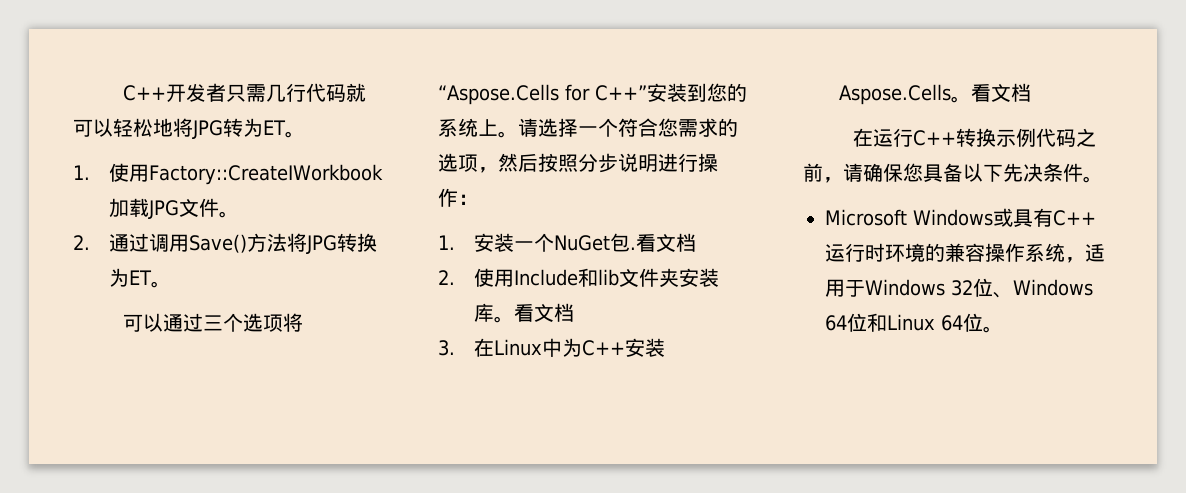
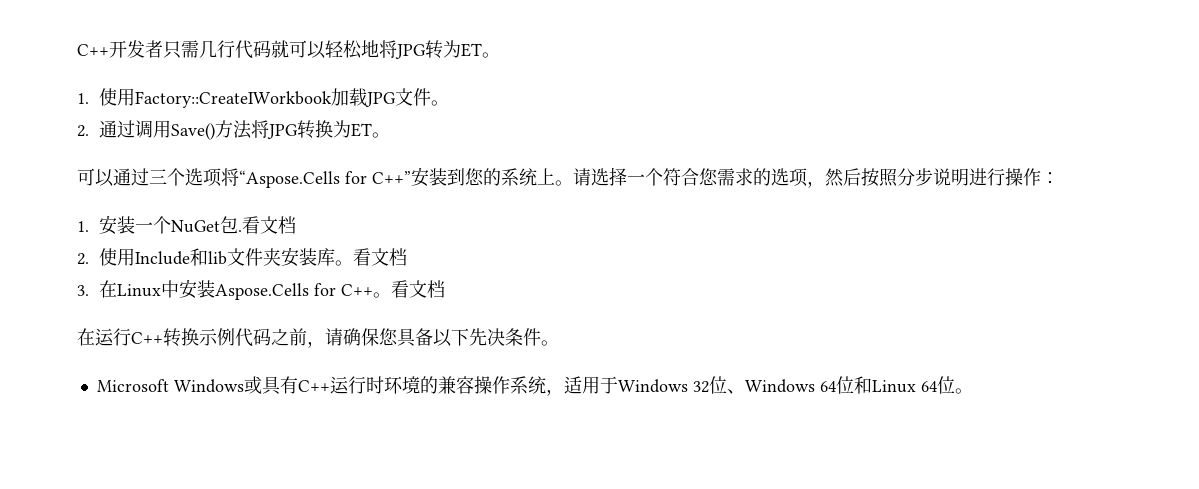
- 3.在Linux中为C++安装Aspose.Cells。
+ 3.在Linux中安装Aspose.Cells for C++。

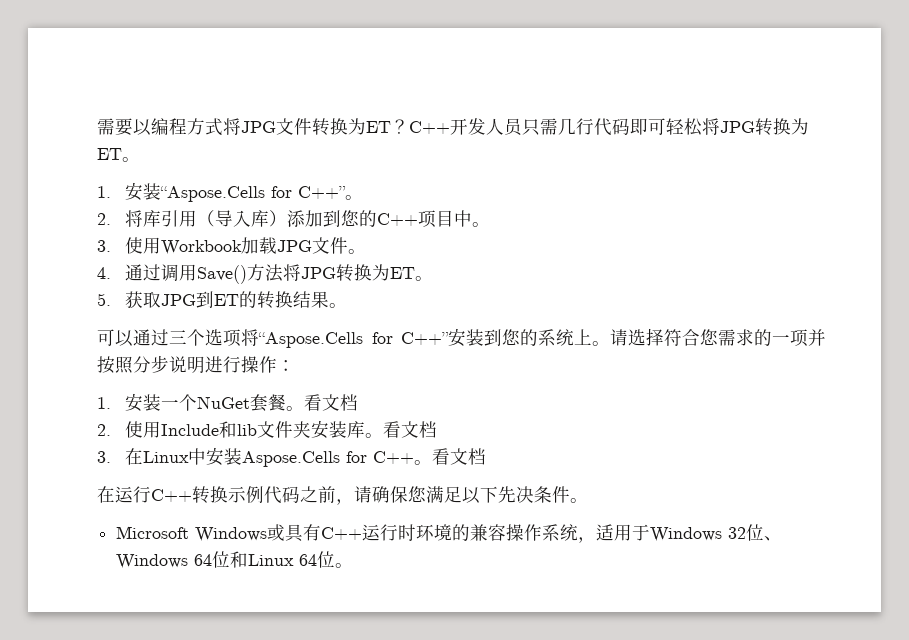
+ 需要以编程方式将JPG文件转换为ET？
- C++开发者只需几行代码就可以轻松地将JPG转为ET。
+ C++开发人员只需几行代码即可轻松将JPG转换为ET。
- 1.使用Factory::CreateIWorkbook加载JPG文件。
+ 1.安装“Aspose.Cells for C++”。
+ 2.将库引用（导入库）添加到您的C++项目中。
+ 3.使用Workbook加载JPG文件。
- 2.通过调用Save()方法将JPG转换为ET。
+ 4.通过调用Save()方法将JPG转换为ET。
+ 5.获取JPG到ET的转换结果。
- 请选择一个符合您需求的选项，然后按照分步说明进行操作：
+ 请选择符合您需求的一项并按照分步说明进行操作：
- 1.安装一个NuGet包.
+ 1.安装一个NuGet套餐。
- 在运行C++转换示例代码之前，请确保您具备以下先决条件。
+ 在运行C++转换示例代码之前，请确保您满足以下先决条件。

